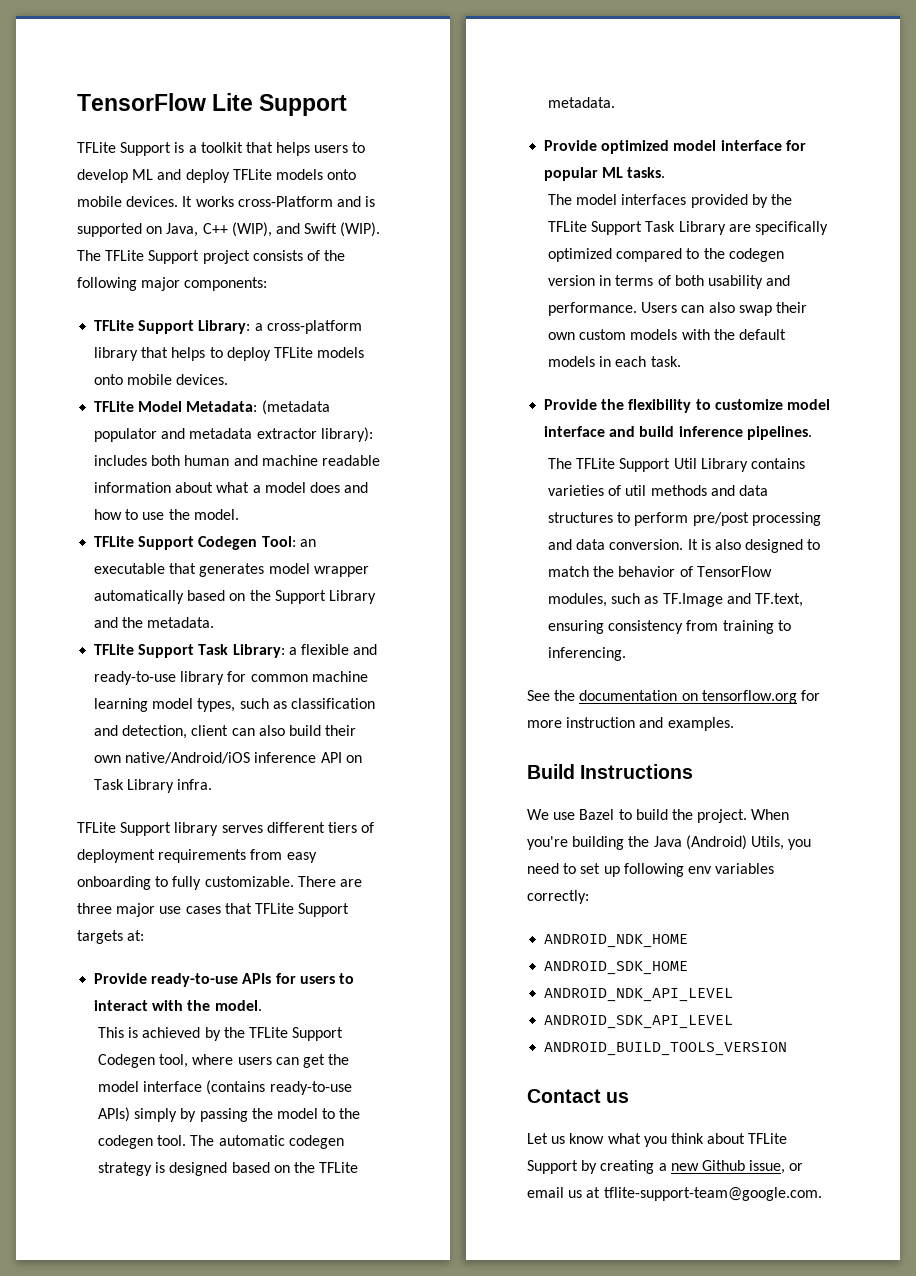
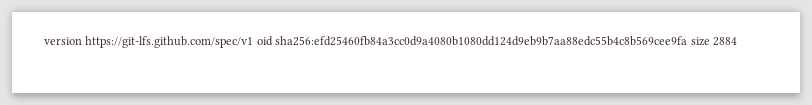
- TensorFlow Lite Support
- TFLite Support is a toolkit that helps users to develop ML and deploy TFLite models onto mobile devices. It works cross-Platform and is supported on Java, C++ (WIP), and Swift (WIP). The TFLite Support project consists of the following major components:
- TFLite Support Library: a cross-platform library that helps to deploy TFLite models onto mobile devices.
- TFLite Model Metadata: (metadata populator and metadata extractor library): includes both human and machine readable information about what a model does and how to use the model.
- TFLite Support Codegen Tool: an executable that generates model wrapper automatically based on the Support Library and the metadata.
- TFLite Support Task Library: a flexible and ready-to-use library for common machine learning model types, such as classification and detection, client can also build their own native/Android/iOS inference API on Task Library infra.
- TFLite Support library serves different tiers of deployment requirements from easy onboarding to fully customizable. There are three major use cases that TFLite Support targets at:
- Provide ready-to-use APIs for users to interact with the model.
- This is achieved by the TFLite Support Codegen tool, where users can get the model interface (contains ready-to-use APIs) simply by passing the model to the codegen tool. The automatic codegen strategy is designed based on the TFLite metadata.
- Provide optimized model interface for popular ML tasks.
- The model interfaces provided by the TFLite Support Task Library are specifically optimized compared to the codegen version in terms of both usability and performance. Users can also swap their own custom models with the default models in each task.
- Provide the flexibility to customize model interface and build inference pipelines.
- The TFLite Support Util Library contains varieties of util methods and data structures to perform pre/post processing and data conversion. It is also designed to match the behavior of TensorFlow modules, such as TF.Image and TF.text, ensuring consistency from training to inferencing.
- See the documentation on tensorflow.org for more instruction and examples.
- Build Instructions
- We use Bazel to build the project. When you're building the Java (Android) Utils, you need to set up following env variables correctly:
- ANDROID_NDK_HOME
- ANDROID_SDK_HOME
- ANDROID_NDK_API_LEVEL
- ANDROID_SDK_API_LEVEL
- ANDROID_BUILD_TOOLS_VERSION
- Contact us
- Let us know what you think about TFLite Support by creating a new Github issue, or email us at tflite-support-team@google.com.
+ version https://git-lfs.github.com/spec/v1 oid sha256:efd25460fb84a3cc0d9a4080b1080dd124d9eb9b7aa88edc55b4c8b569cee9fa size 2884

